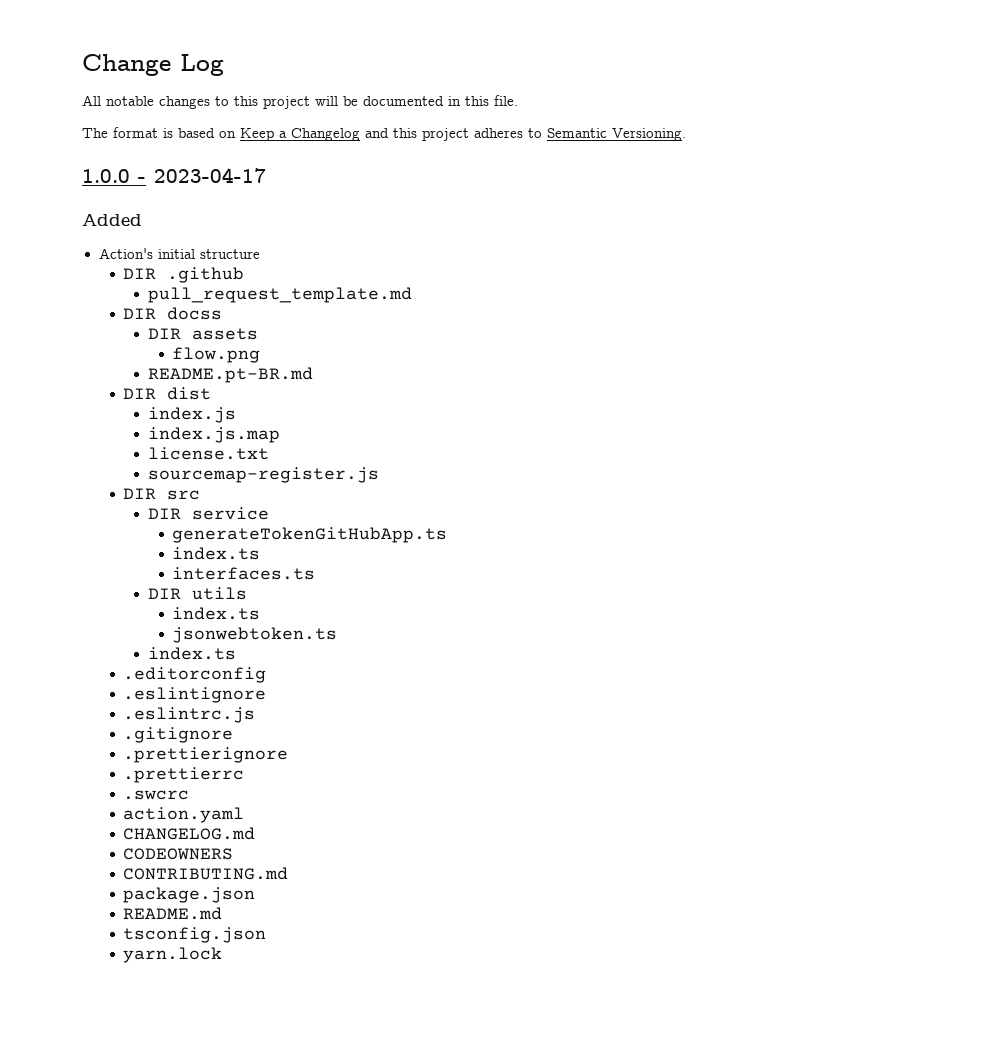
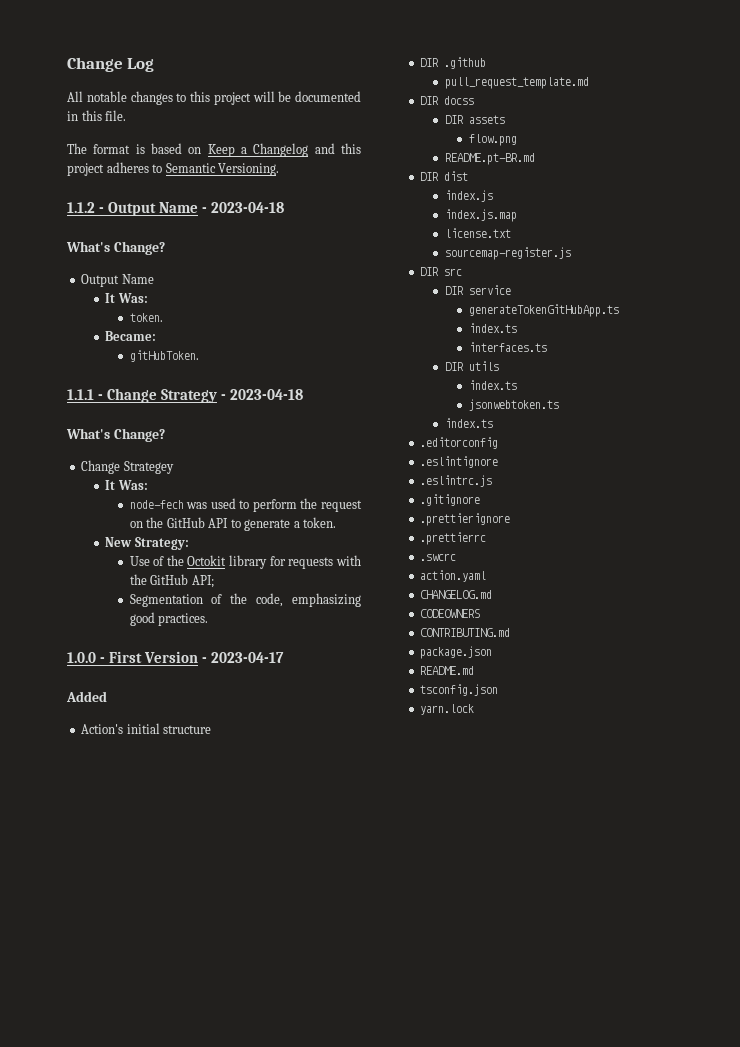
+ 1.1.2 - Output Name - 2023-04-18
+ What's Change?
+ Output Name
+ It Was:
+ token.
+ Became:
+ gitHubToken.
+ 1.1.1 - Change Strategy - 2023-04-18
+ What's Change?
+ Change Strategey
+ It Was:
+ node-fech was used to perform the request on the GitHub API to generate a token.
+ New Strategy:
+ Use of the Octokit library for requests with the GitHub API;
+ Segmentation of the code, emphasizing good practices.
- 1.0.0 - 2023-04-17
+ 1.0.0 - First Version - 2023-04-17

